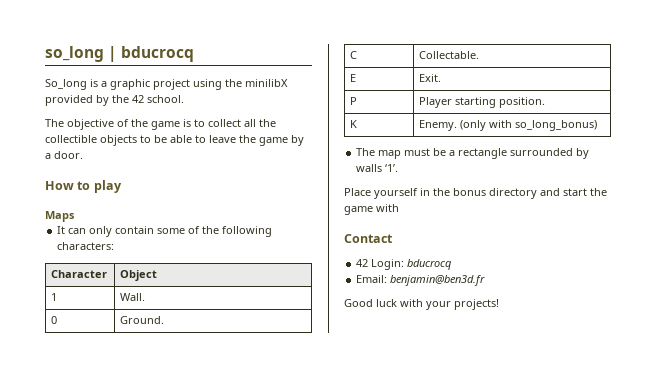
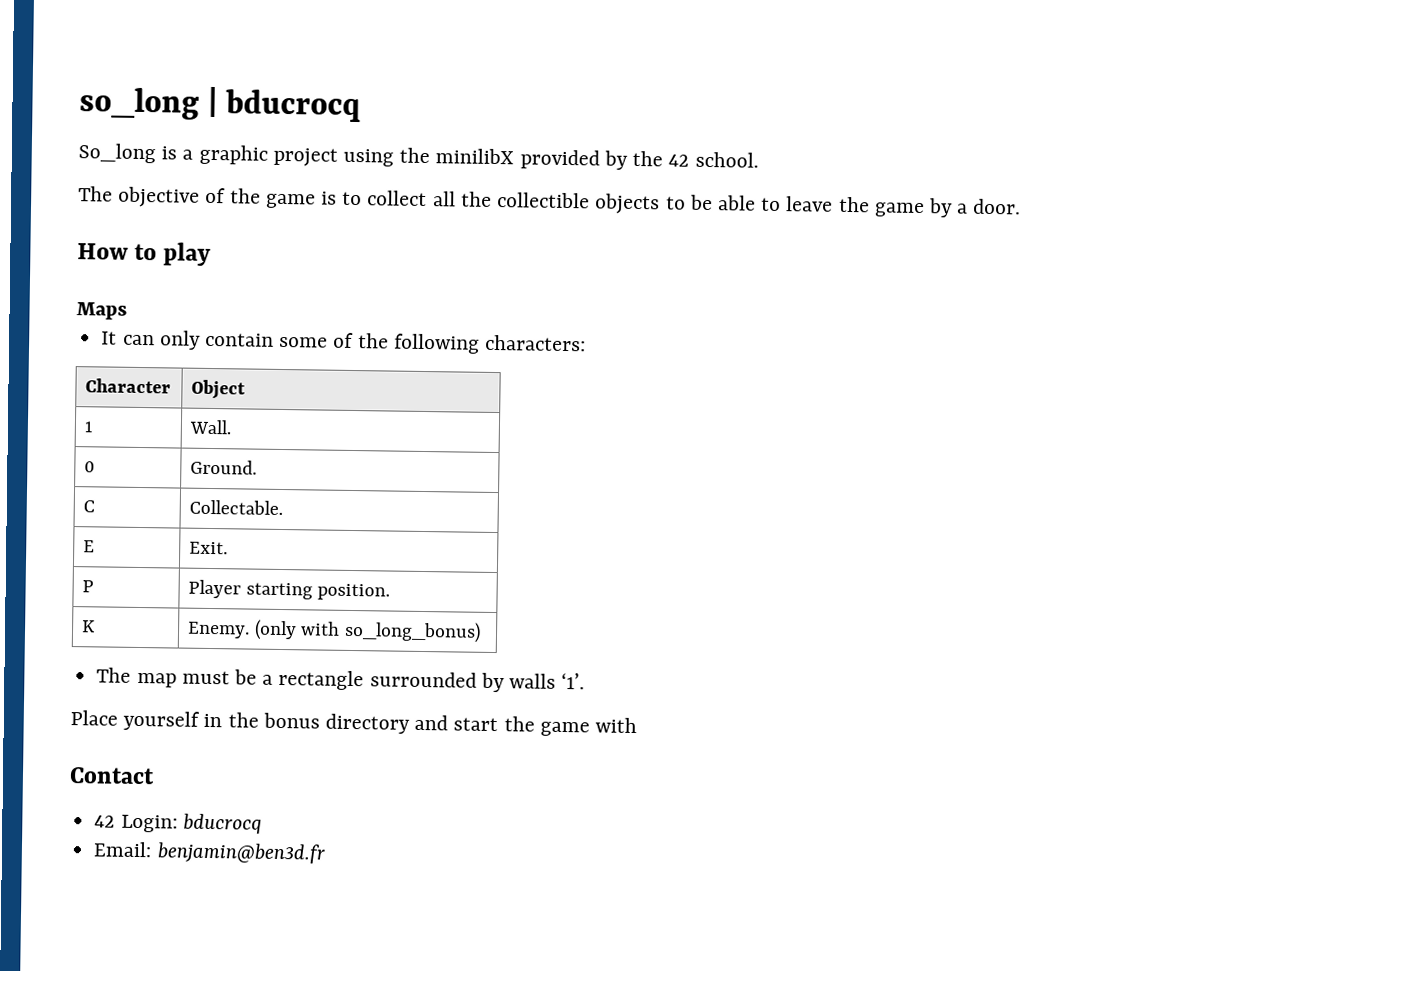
- Good luck with your projects!

